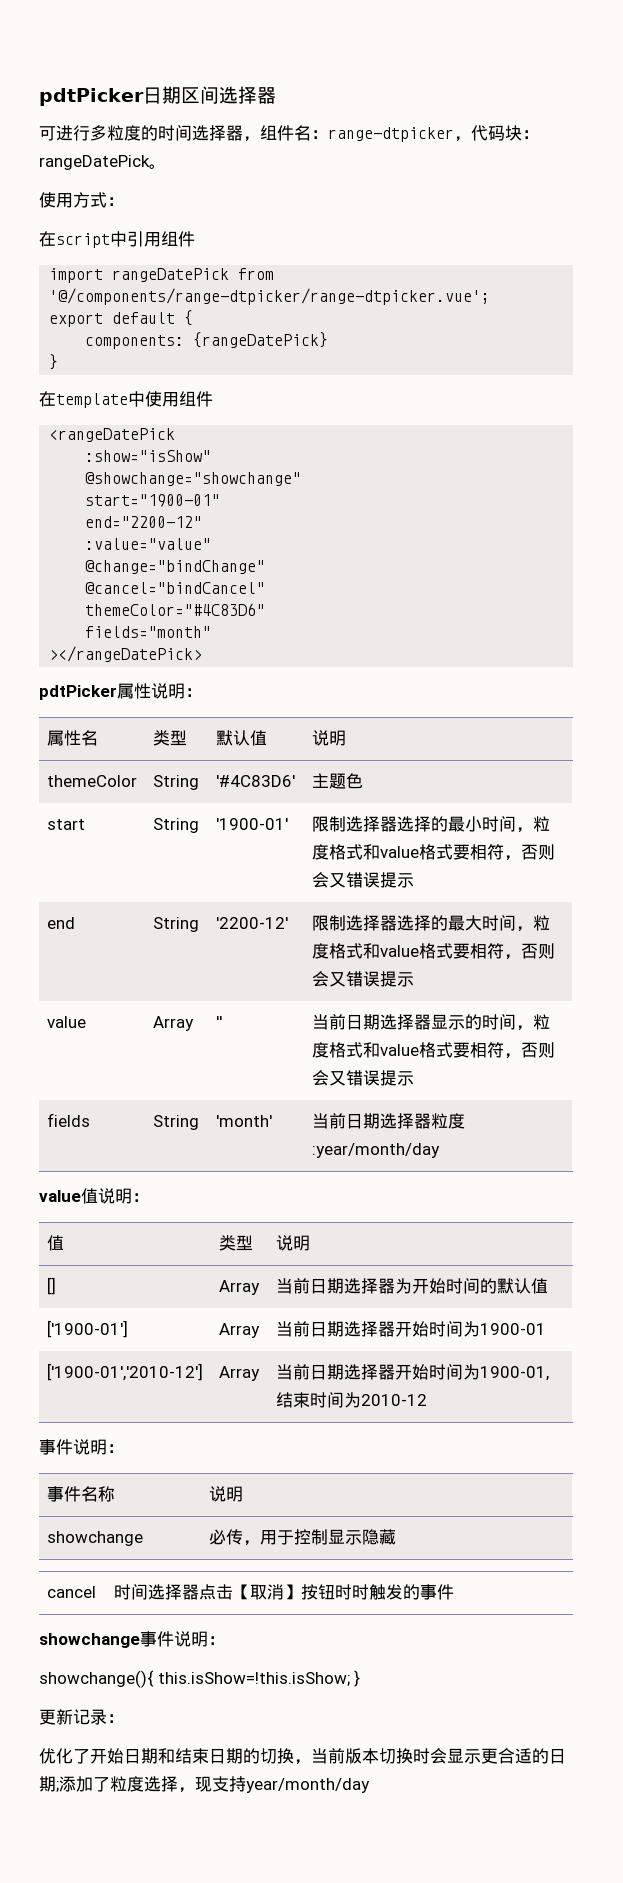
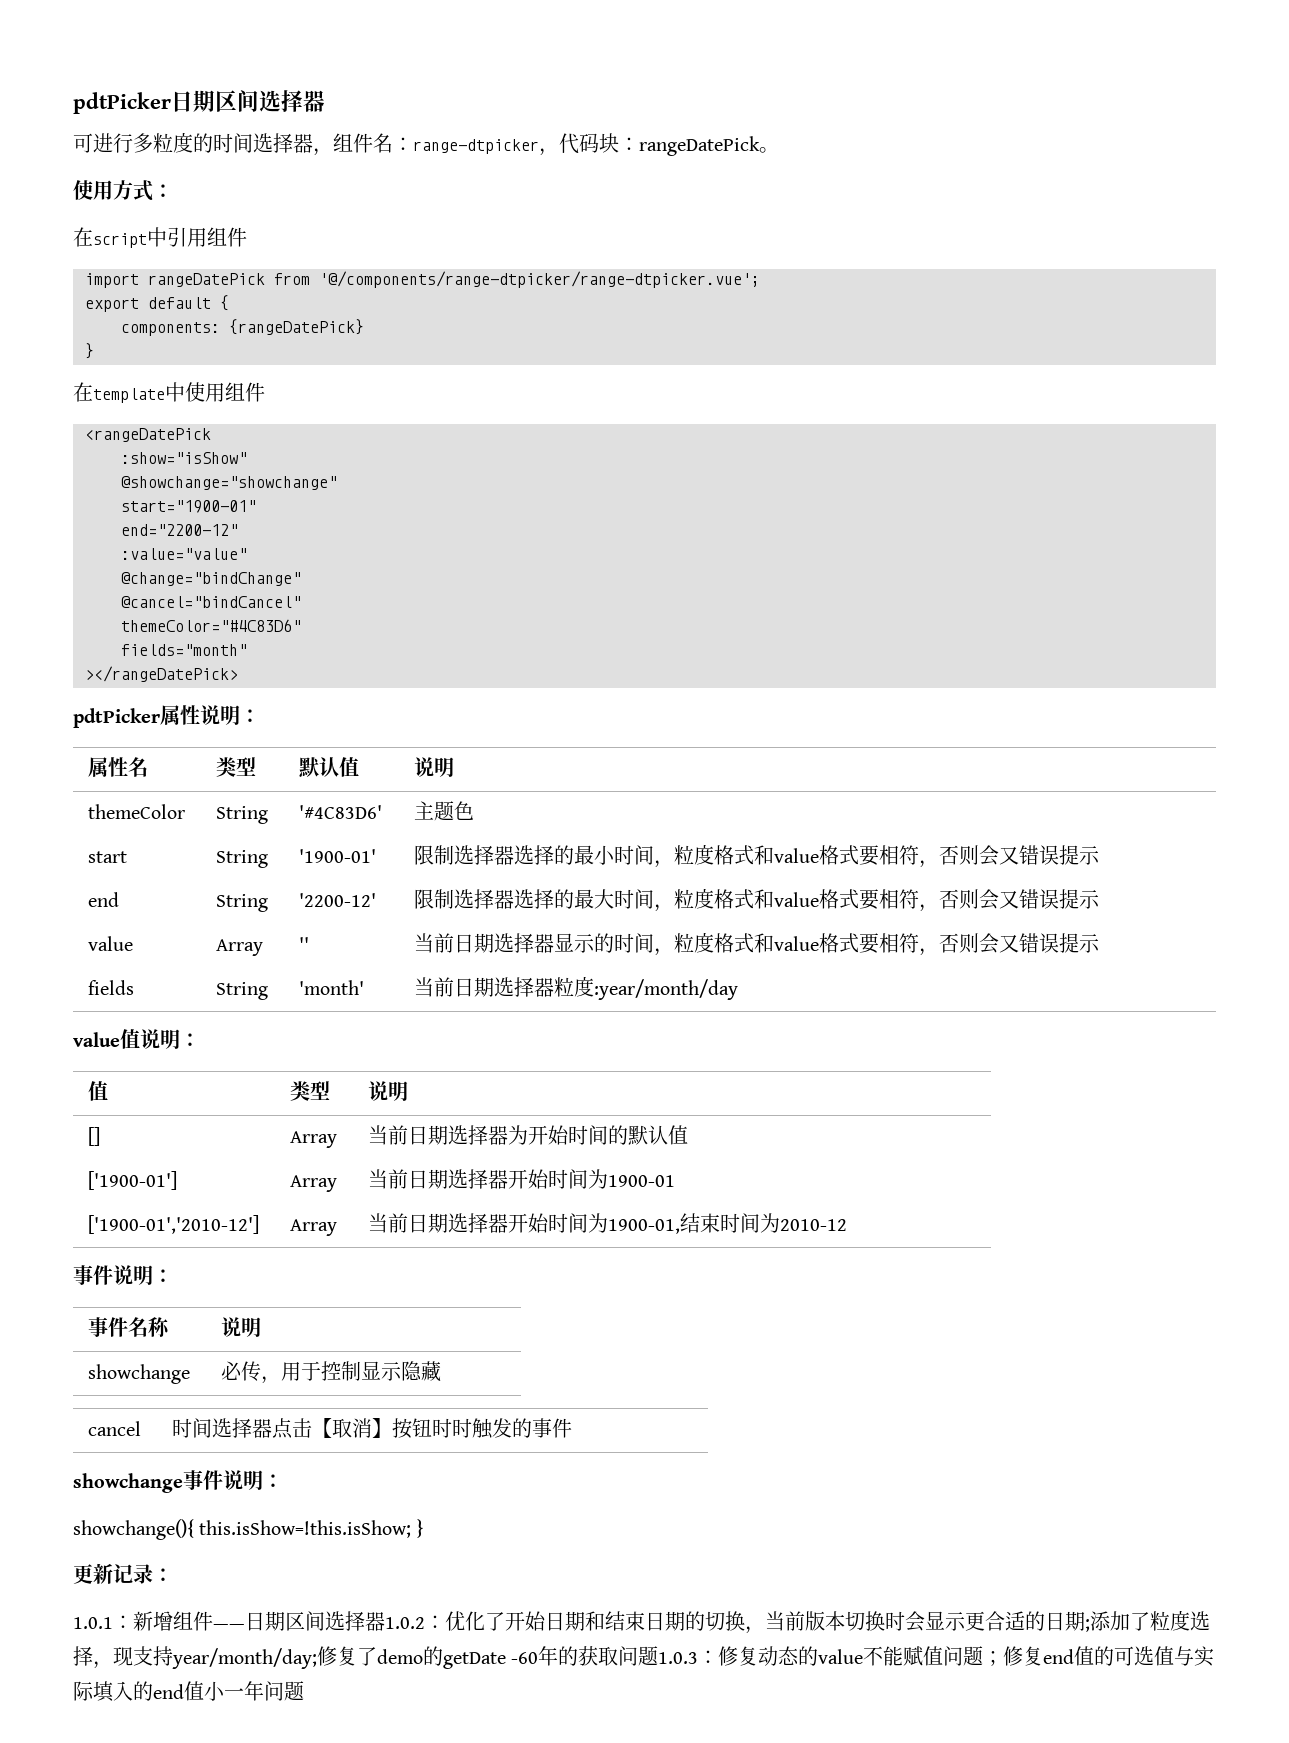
- 优化了开始日期和结束日期的切换，当前版本切换时会显示更合适的日期;添加了粒度选择，现支持year/month/day
+ 1.0.1：新增组件——日期区间选择器1.0.2：优化了开始日期和结束日期的切换，当前版本切换时会显示更合适的日期;添加了粒度选择，现支持year/month/day;修复了demo的getDate -60年的获取问题1.0.3：修复动态的value不能赋值问题；修复end值的可选值与实际填入的end值小一年问题

